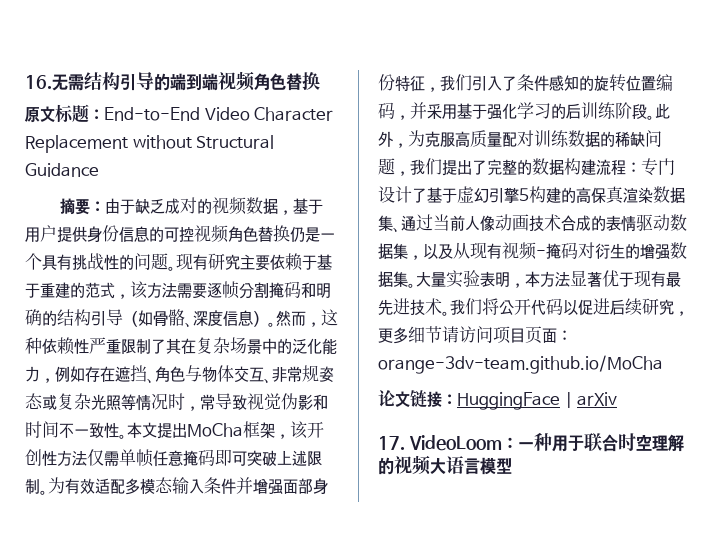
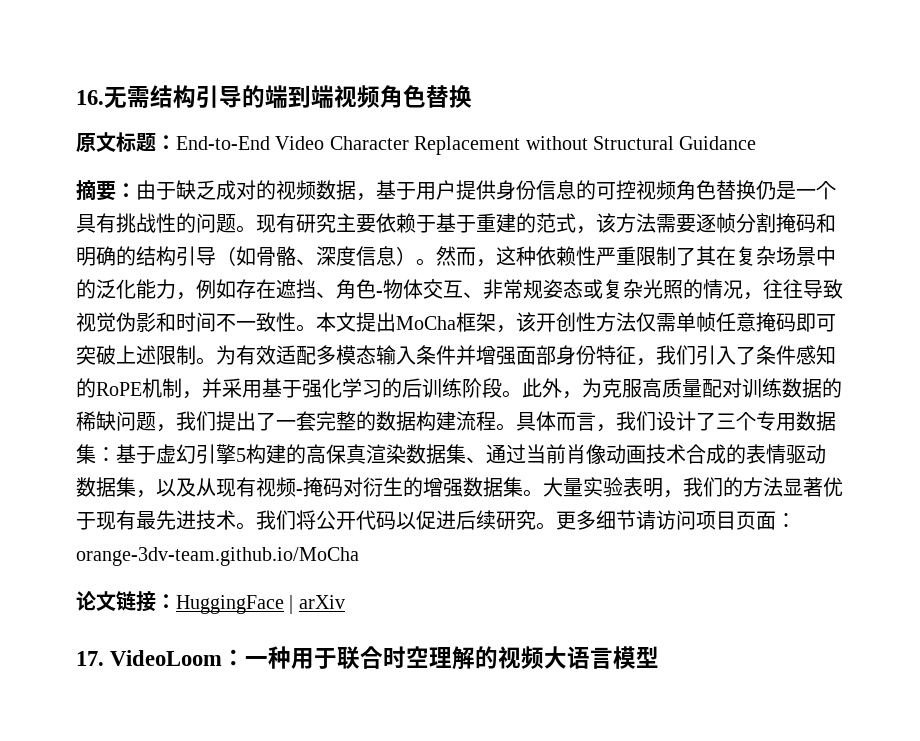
- 然而，这种依赖性严重限制了其在复杂场景中的泛化能力，例如存在遮挡、角色与物体交互、非常规姿态或复杂光照等情况时，常导致视觉伪影和时间不一致性。
+ 然而，这种依赖性严重限制了其在复杂场景中的泛化能力，例如存在遮挡、角色-物体交互、非常规姿态或复杂光照的情况，往往导致视觉伪影和时间不一致性。
- 为有效适配多模态输入条件并增强面部身份特征，我们引入了条件感知的旋转位置编码，并采用基于强化学习的后训练阶段。
+ 为有效适配多模态输入条件并增强面部身份特征，我们引入了条件感知的RoPE机制，并采用基于强化学习的后训练阶段。
- 此外，为克服高质量配对训练数据的稀缺问题，我们提出了完整的数据构建流程：专门设计了基于虚幻引擎5构建的高保真渲染数据集、通过当前人像动画技术合成的表情驱动数据集，以及从现有视频-掩码对衍生的增强数据集。
+ 此外，为克服高质量配对训练数据的稀缺问题，我们提出了一套完整的数据构建流程。具体而言，我们设计了三个专用数据集：基于虚幻引擎5构建的高保真渲染数据集、通过当前肖像动画技术合成的表情驱动数据集，以及从现有视频-掩码对衍生的增强数据集。
- 大量实验表明，本方法显著优于现有最先进技术。
+ 大量实验表明，我们的方法显著优于现有最先进技术。
- 我们将公开代码以促进后续研究，更多细节请访问项目页面：orange-3dv-team.github.io/MoCha
+ 我们将公开代码以促进后续研究。更多细节请访问项目页面：orange-3dv-team.github.io/MoCha

